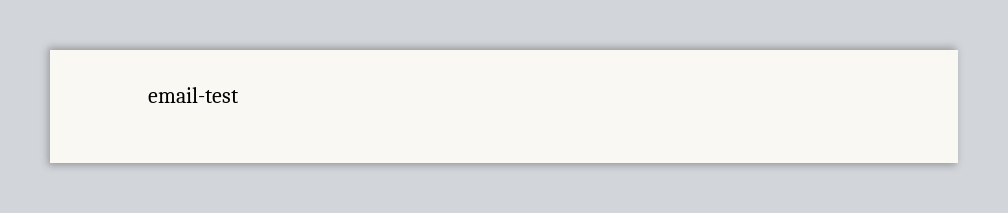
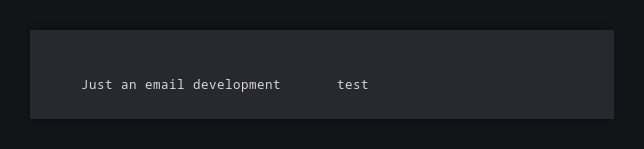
- email-test
+ Just an email development test

